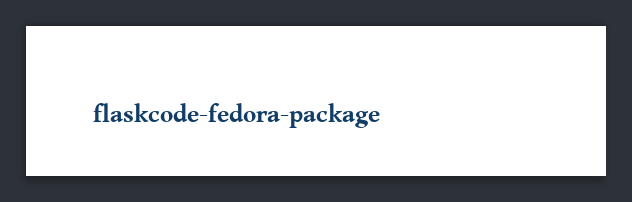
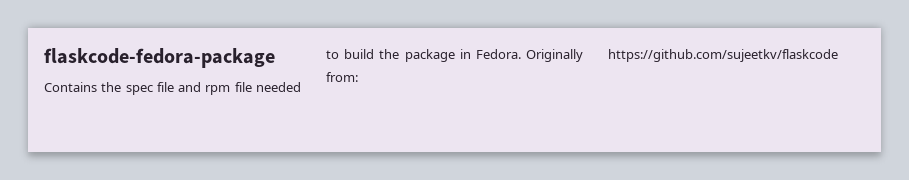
+ Contains the spec file and rpm file needed to build the package in Fedora. Originally from: https://github.com/sujeetkv/flaskcode

